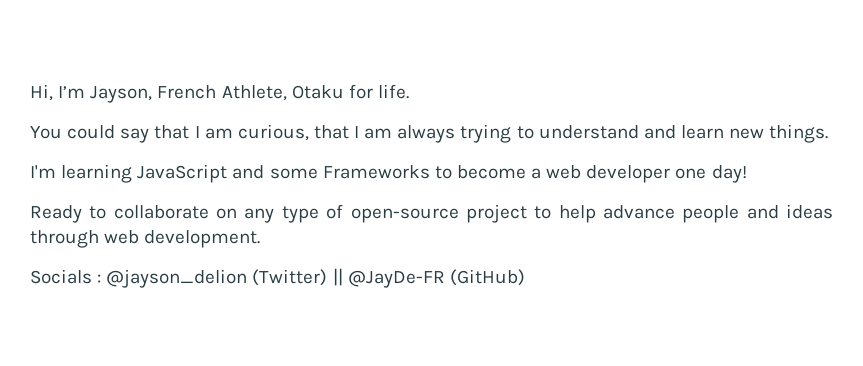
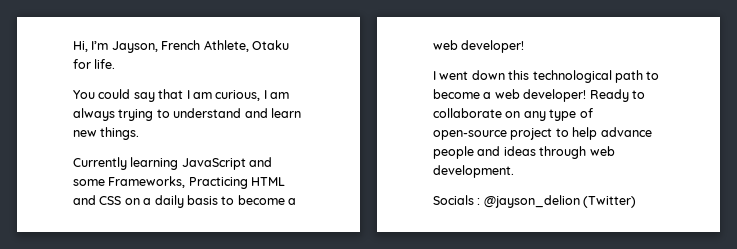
- You could say that I am curious, that I am always trying to understand and learn new things.
+ You could say that I am curious, I am always trying to understand and learn new things.
- I'm learning JavaScript and some Frameworks to become a web developer one day!
- Ready to collaborate on any type of open-source project to help advance people and ideas through web development.
+ Currently learning JavaScript and some Frameworks, Practicing HTML and CSS on a daily basis to become a web developer!
+ I went down this technological path to become a web developer! Ready to collaborate on any type of open-source project to help advance people and ideas through web development.
- Socials : @jayson_delion (Twitter) || @JayDe-FR (GitHub)
+ Socials : @jayson_delion (Twitter)

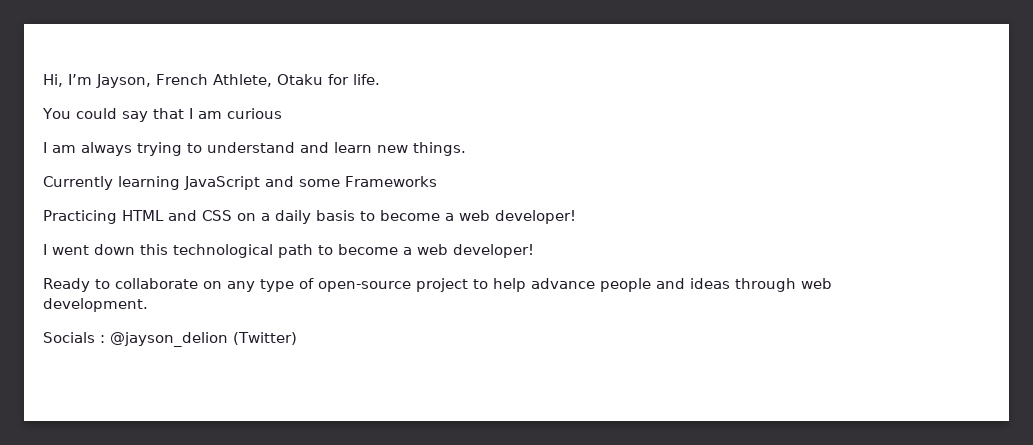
- You could say that I am curious, I am always trying to understand and learn new things.
+ You could say that I am curious
+ I am always trying to understand and learn new things.
- Currently learning JavaScript and some Frameworks, Practicing HTML and CSS on a daily basis to become a web developer!
+ Currently learning JavaScript and some Frameworks
+ Practicing HTML and CSS on a daily basis to become a web developer!
- I went down this technological path to become a web developer! Ready to collaborate on any type of open-source project to help advance people and ideas through web development.
+ I went down this technological path to become a web developer!
+ Ready to collaborate on any type of open-source project to help advance people and ideas through web development.

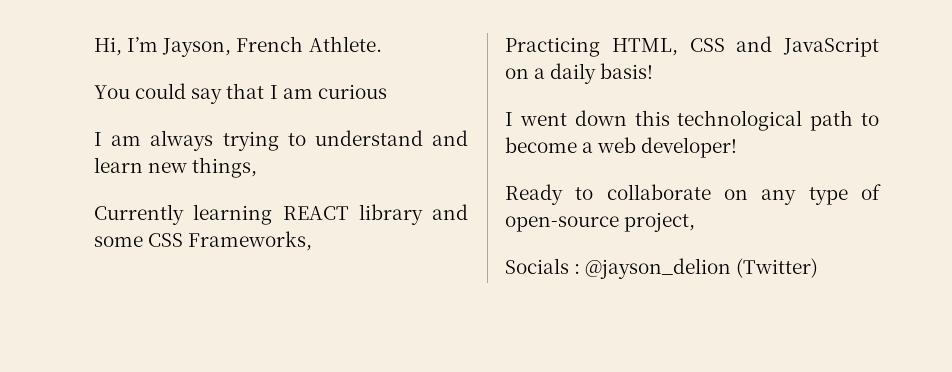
- Hi, I’m Jayson, French Athlete, Otaku for life.
+ Hi, I’m Jayson, French Athlete.
- I am always trying to understand and learn new things.
+ I am always trying to understand and learn new things,
- Currently learning JavaScript and some Frameworks
- Practicing HTML and CSS on a daily basis to become a web developer!
+ Currently learning REACT library and some CSS Frameworks,
+ Practicing HTML, CSS and JavaScript on a daily basis!
- Ready to collaborate on any type of open-source project to help advance people and ideas through web development.
+ Ready to collaborate on any type of open-source project,

